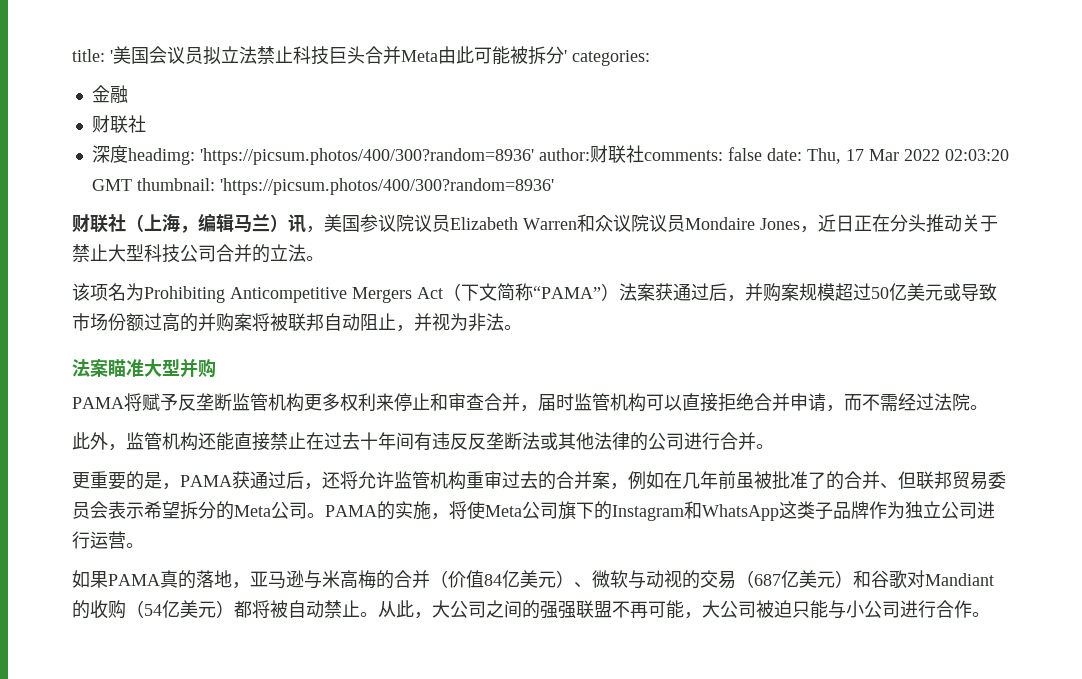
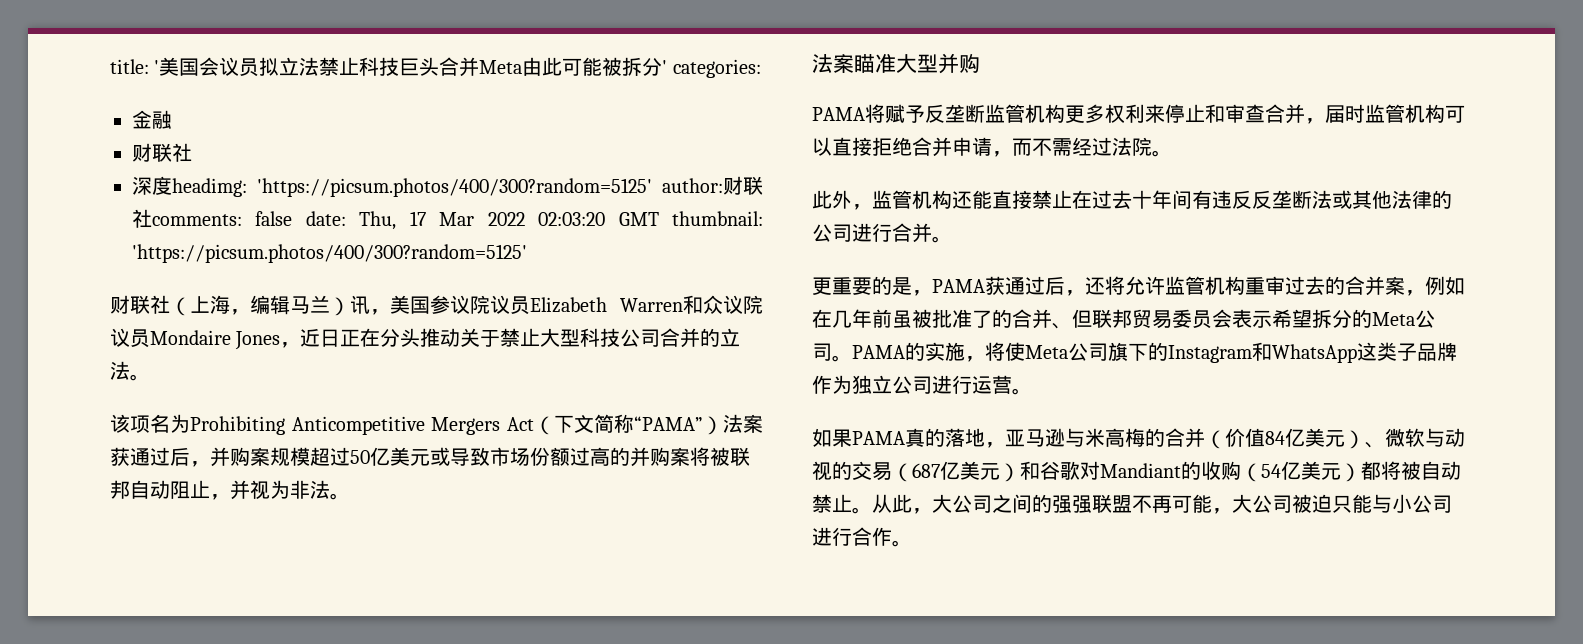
- 深度headimg: 'https://picsum.photos/400/300?random=8936' author:财联社comments: false date: Thu, 17 Mar 2022 02:03:20 GMT thumbnail: 'https://picsum.photos/400/300?random=8936'
+ 深度headimg: 'https://picsum.photos/400/300?random=5125' author:财联社comments: false date: Thu, 17 Mar 2022 02:03:20 GMT thumbnail: 'https://picsum.photos/400/300?random=5125'

